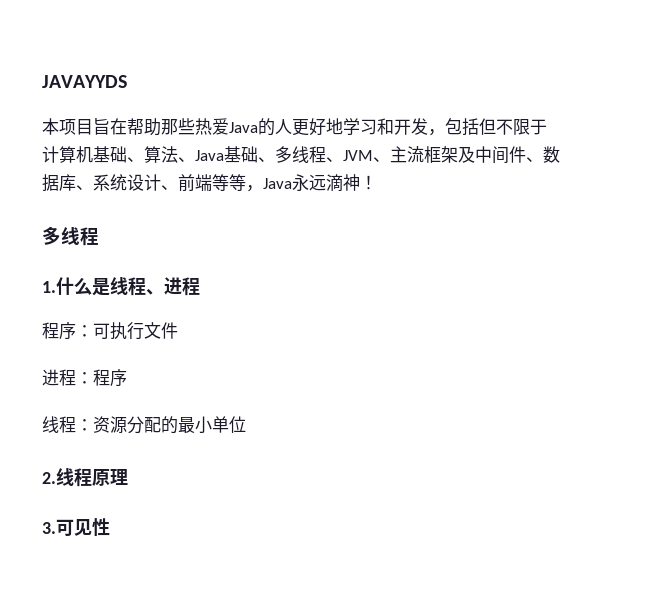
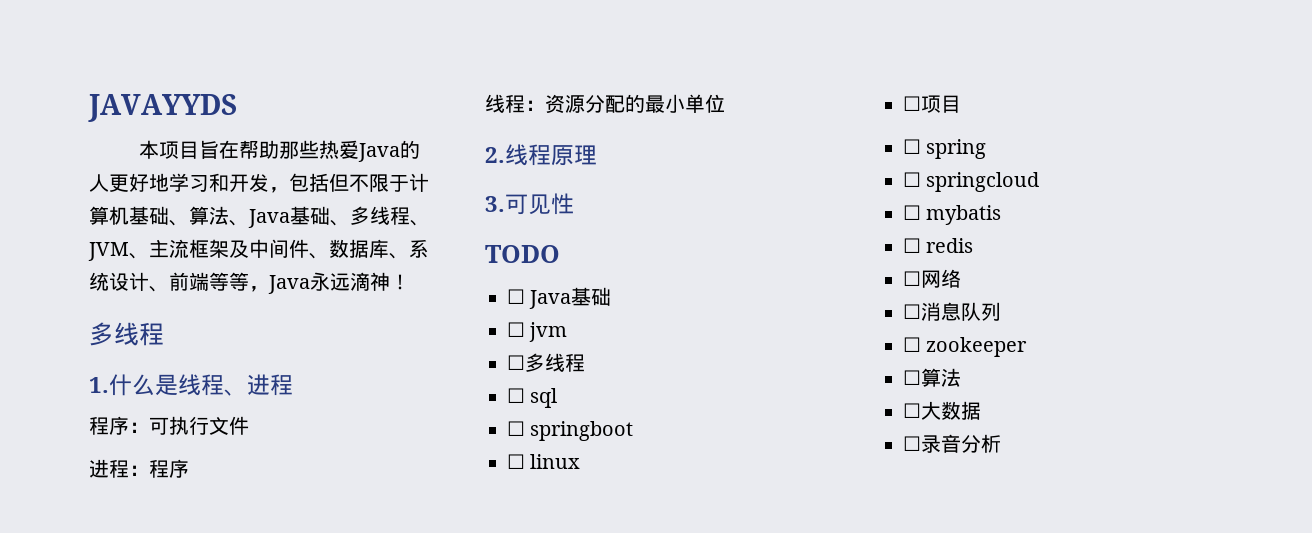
+ TODO
+ ☐ Java基础
+ ☐ jvm
+ ☐多线程
+ ☐ sql
+ ☐ springboot
+ ☐ linux
+ ☐项目
+ ☐ spring
+ ☐ springcloud
+ ☐ mybatis
+ ☐ redis
+ ☐网络
+ ☐消息队列
+ ☐ zookeeper
+ ☐算法
+ ☐大数据
+ ☐录音分析

